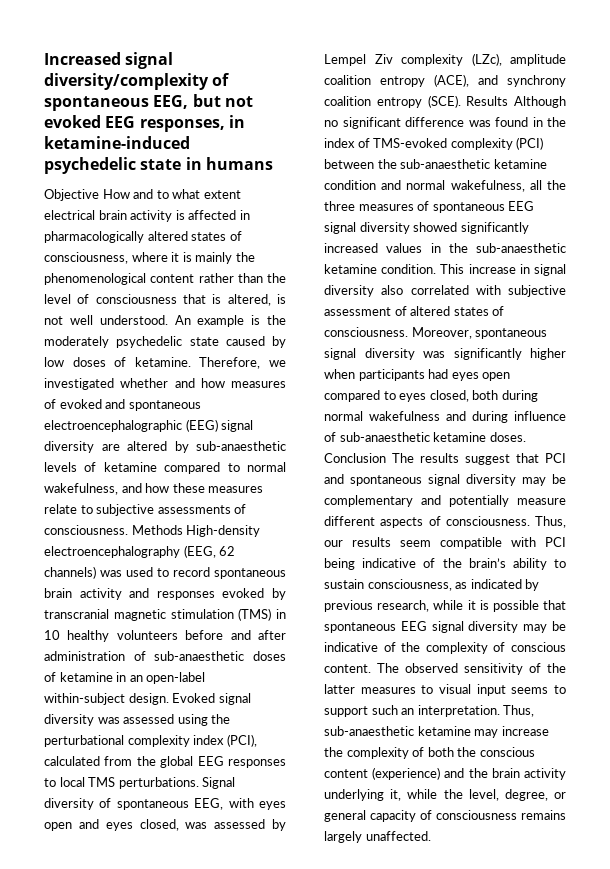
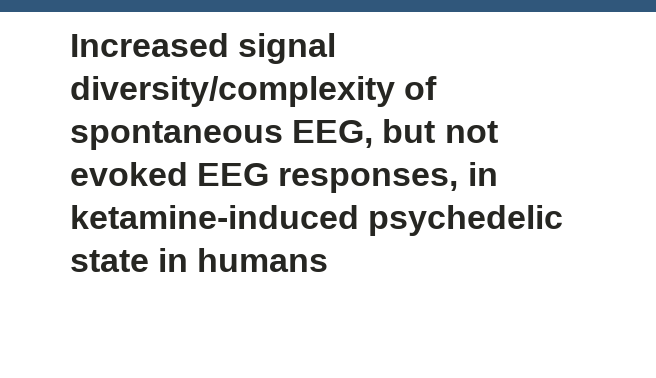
- Objective How and to what extent electrical brain activity is affected in pharmacologically altered states of consciousness, where it is mainly the phenomenological content rather than the level of consciousness that is altered, is not well understood. An example is the moderately psychedelic state caused by low doses of ketamine. Therefore, we investigated whether and how measures of evoked and spontaneous electroencephalographic (EEG) signal diversity are altered by sub-anaesthetic levels of ketamine compared to normal wakefulness, and how these measures relate to subjective assessments of consciousness. Methods High-density electroencephalography (EEG, 62 channels) was used to record spontaneous brain activity and responses evoked by transcranial magnetic stimulation (TMS) in 10 healthy volunteers before and after administration of sub-anaesthetic doses of ketamine in an open-label within-subject design. Evoked signal diversity was assessed using the perturbational complexity index (PCI), calculated from the global EEG responses to local TMS perturbations. Signal diversity of spontaneous EEG, with eyes open and eyes closed, was assessed by Lempel Ziv complexity (LZc), amplitude coalition entropy (ACE), and synchrony coalition entropy (SCE). Results Although no significant difference was found in the index of TMS-evoked complexity (PCI) between the sub-anaesthetic ketamine condition and normal wakefulness, all the three measures of spontaneous EEG signal diversity showed significantly increased values in the sub-anaesthetic ketamine condition. This increase in signal diversity also correlated with subjective assessment of altered states of consciousness. Moreover, spontaneous signal diversity was significantly higher when participants had eyes open compared to eyes closed, both during normal wakefulness and during influence of sub-anaesthetic ketamine doses. Conclusion The results suggest that PCI and spontaneous signal diversity may be complementary and potentially measure different aspects of consciousness. Thus, our results seem compatible with PCI being indicative of the brain’s ability to sustain consciousness, as indicated by previous research, while it is possible that spontaneous EEG signal diversity may be indicative of the complexity of conscious content. The observed sensitivity of the latter measures to visual input seems to support such an interpretation. Thus, sub-anaesthetic ketamine may increase the complexity of both the conscious content (experience) and the brain activity underlying it, while the level, degree, or general capacity of consciousness remains largely unaffected.

